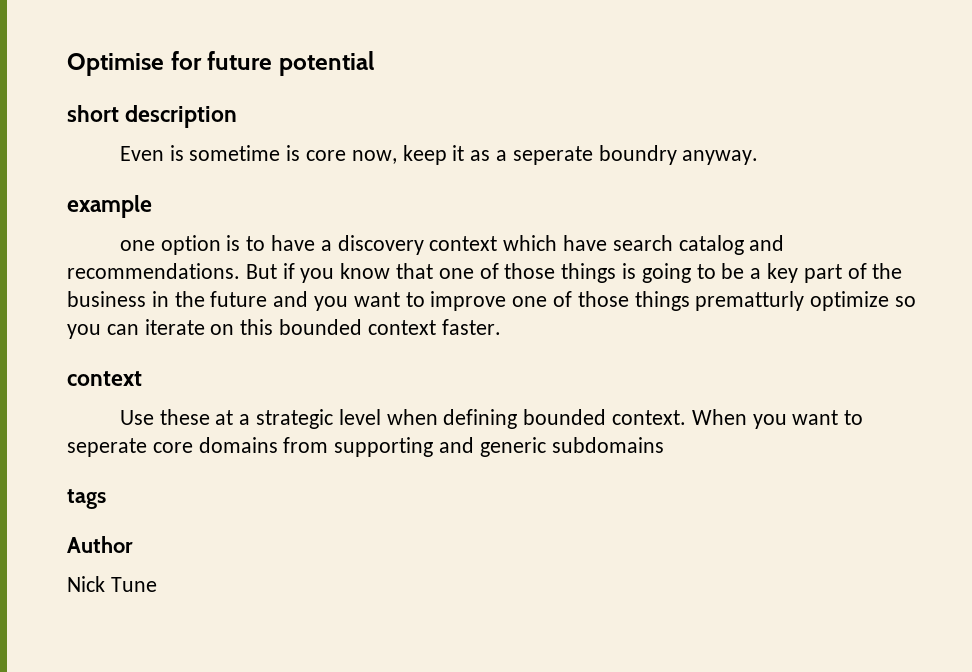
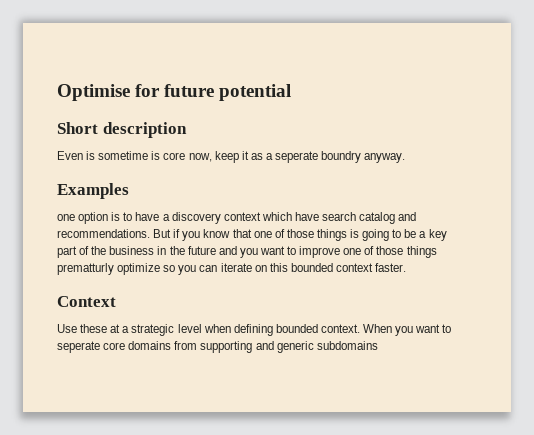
- short description
+ Short description
- example
+ Examples
  But if you know that one of those things is going to be a key part of the business in the future and you want to improve one of those things prematturly optimize so you can iterate on this bounded context faster.
- context
+ Context
- tags
- Author
- Nick Tune

